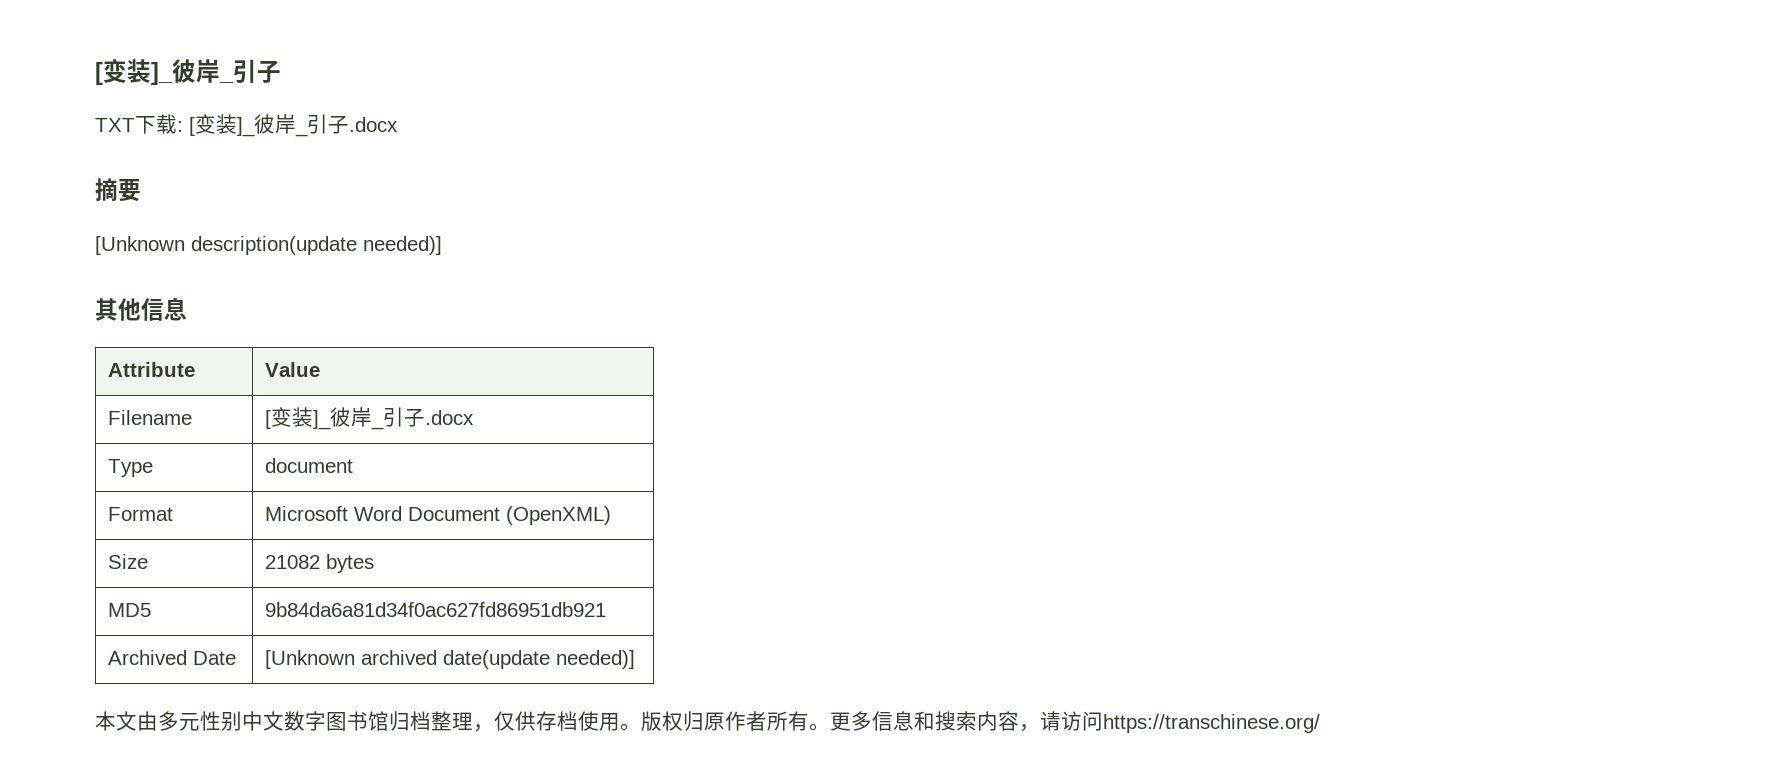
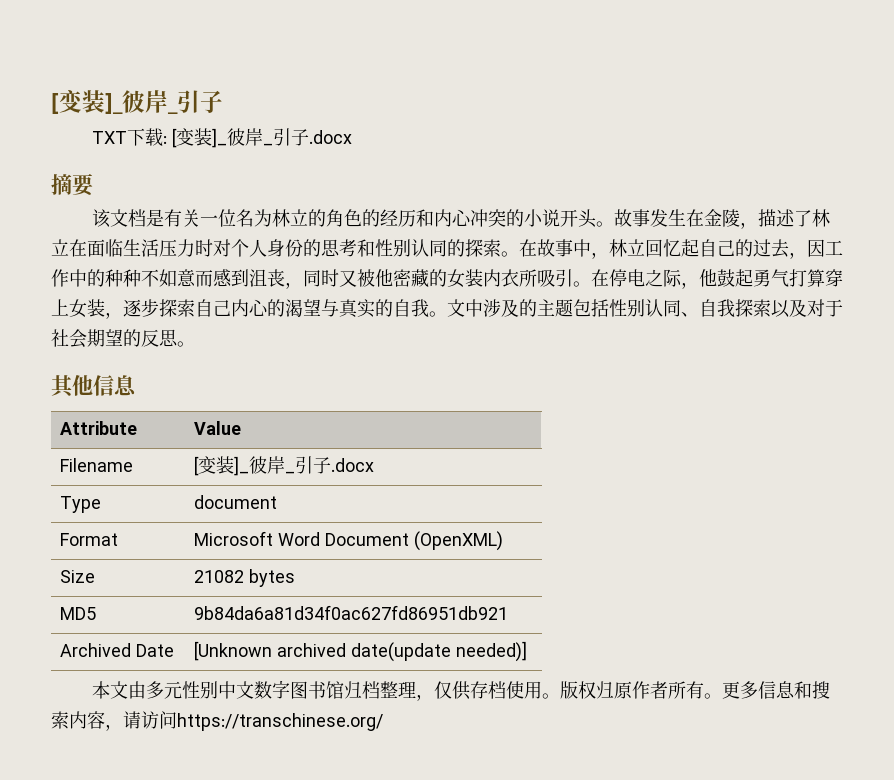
- [Unknown description(update needed)]
+ 该文档是有关一位名为林立的角色的经历和内心冲突的小说开头。故事发生在金陵，描述了林立在面临生活压力时对个人身份的思考和性别认同的探索。在故事中，林立回忆起自己的过去，因工作中的种种不如意而感到沮丧，同时又被他密藏的女装内衣所吸引。在停电之际，他鼓起勇气打算穿上女装，逐步探索自己内心的渴望与真实的自我。文中涉及的主题包括性别认同、自我探索以及对于社会期望的反思。

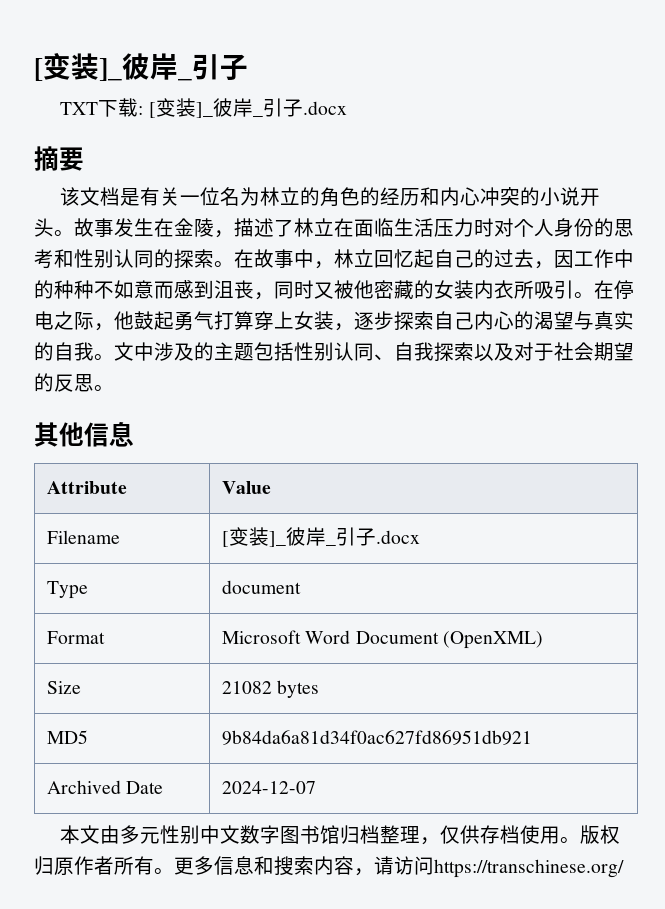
- Archived Date | [Unknown archived date(update needed)]
+ Archived Date | 2024-12-07

